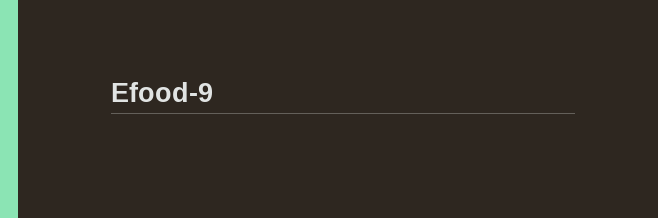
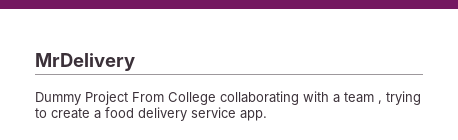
- Efood-9
+ MrDelivery
+ Dummy Project From College collaborating with a team , trying to create a food delivery service app.

